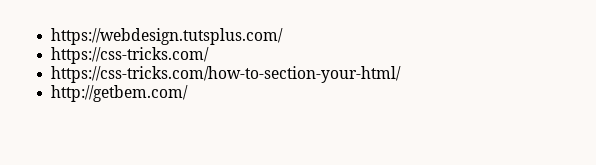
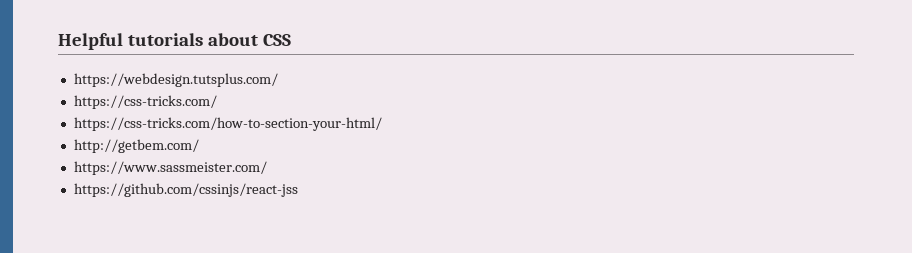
+ Helpful tutorials about CSS
+ https://www.sassmeister.com/
+ https://github.com/cssinjs/react-jss

